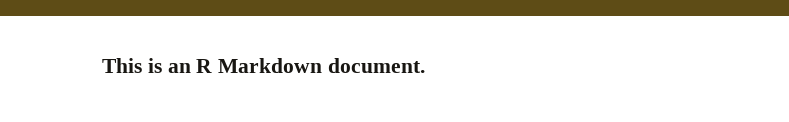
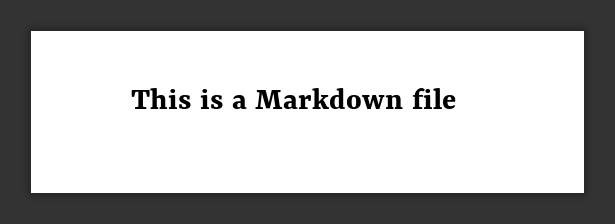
- This is an R Markdown document.
+ This is a Markdown file

